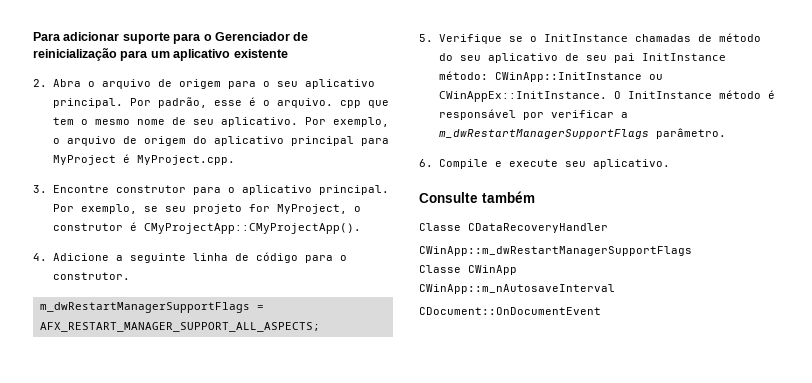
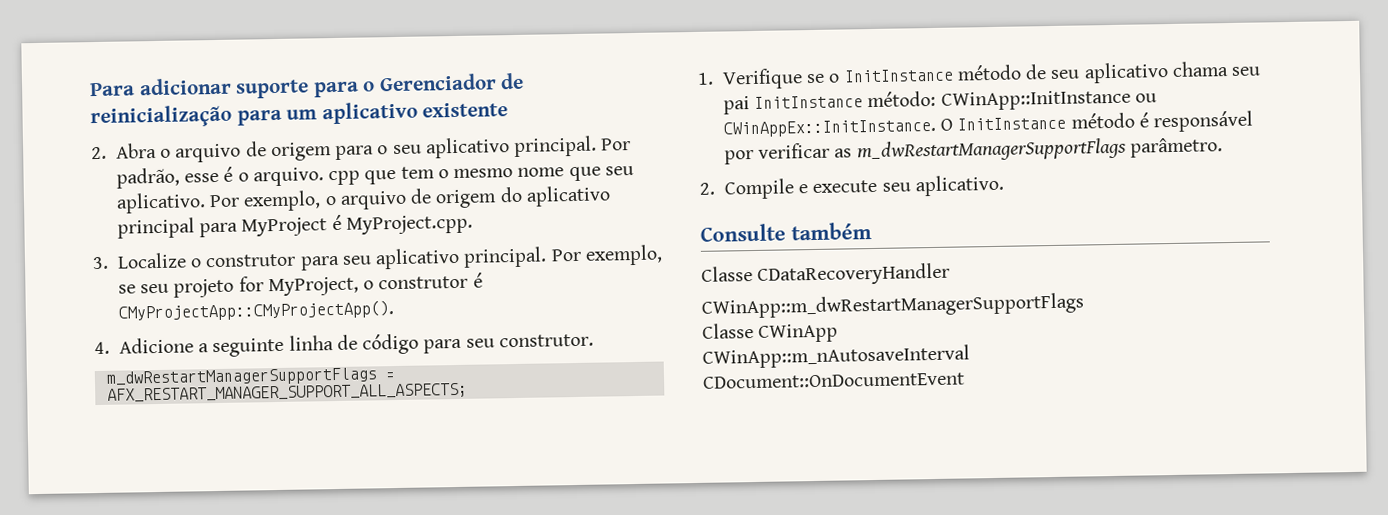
- Por padrão, esse é o arquivo. cpp que tem o mesmo nome de seu aplicativo.
+ Por padrão, esse é o arquivo. cpp que tem o mesmo nome que seu aplicativo.
- 3. Encontre construtor para o aplicativo principal.
+ 3. Localize o construtor para seu aplicativo principal.
- 4. Adicione a seguinte linha de código para o construtor.
+ 4. Adicione a seguinte linha de código para seu construtor.
- 5. Verifique se o InitInstance chamadas de método do seu aplicativo de seu pai InitInstance método: CWinApp::InitInstance ou CWinAppEx::InitInstance.
+ 1. Verifique se o InitInstance método de seu aplicativo chama seu pai InitInstance método: CWinApp::InitInstance ou CWinAppEx::InitInstance.
- O InitInstance método é responsável por verificar a m_dwRestartManagerSupportFlags parâmetro.
+ O InitInstance método é responsável por verificar as m_dwRestartManagerSupportFlags parâmetro.
- 6. Compile e execute seu aplicativo.
+ 2. Compile e execute seu aplicativo.

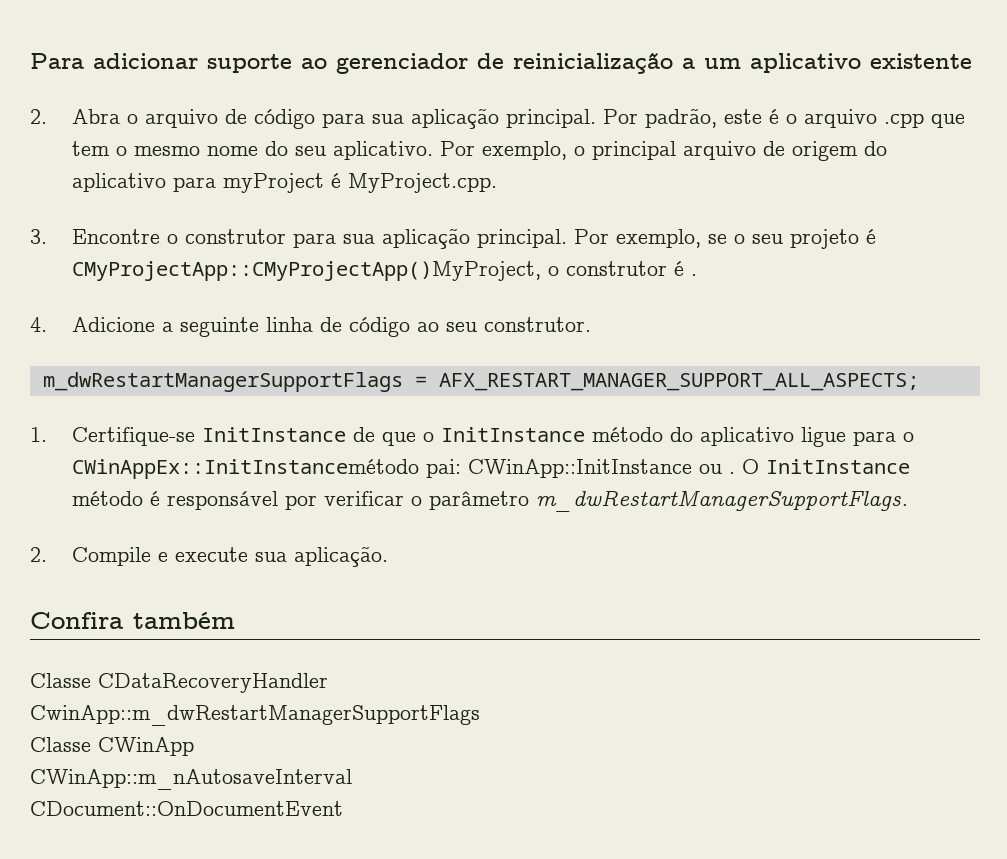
- Para adicionar suporte para o Gerenciador de reinicialização para um aplicativo existente
+ Para adicionar suporte ao gerenciador de reinicialização a um aplicativo existente
- 2. Abra o arquivo de origem para o seu aplicativo principal.
+ 2. Abra o arquivo de código para sua aplicação principal.
- Por padrão, esse é o arquivo. cpp que tem o mesmo nome que seu aplicativo.
+ Por padrão, este é o arquivo .cpp que tem o mesmo nome do seu aplicativo.
- Por exemplo, o arquivo de origem do aplicativo principal para MyProject é MyProject.cpp.
+ Por exemplo, o principal arquivo de origem do aplicativo para myProject é MyProject.cpp.
- 3. Localize o construtor para seu aplicativo principal.
+ 3. Encontre o construtor para sua aplicação principal.
- Por exemplo, se seu projeto for MyProject, o construtor é CMyProjectApp::CMyProjectApp().
+ Por exemplo, se o seu projeto é CMyProjectApp::CMyProjectApp()MyProject, o construtor é .
- 4. Adicione a seguinte linha de código para seu construtor.
+ 4. Adicione a seguinte linha de código ao seu construtor.
- 1. Verifique se o InitInstance método de seu aplicativo chama seu pai InitInstance método: CWinApp::InitInstance ou CWinAppEx::InitInstance.
+ 1. Certifique-se InitInstance de que o InitInstance método do aplicativo ligue para o CWinAppEx::InitInstancemétodo pai: CWinApp::InitInstance ou .
- O InitInstance método é responsável por verificar as m_dwRestartManagerSupportFlags parâmetro.
+ O InitInstance método é responsável por verificar o parâmetro m_dwRestartManagerSupportFlags.
- 2. Compile e execute seu aplicativo.
- Consulte também
+ 2. Compile e execute sua aplicação.
+ Confira também
- CWinApp::m_dwRestartManagerSupportFlags
+ CwinApp::m_dwRestartManagerSupportFlags

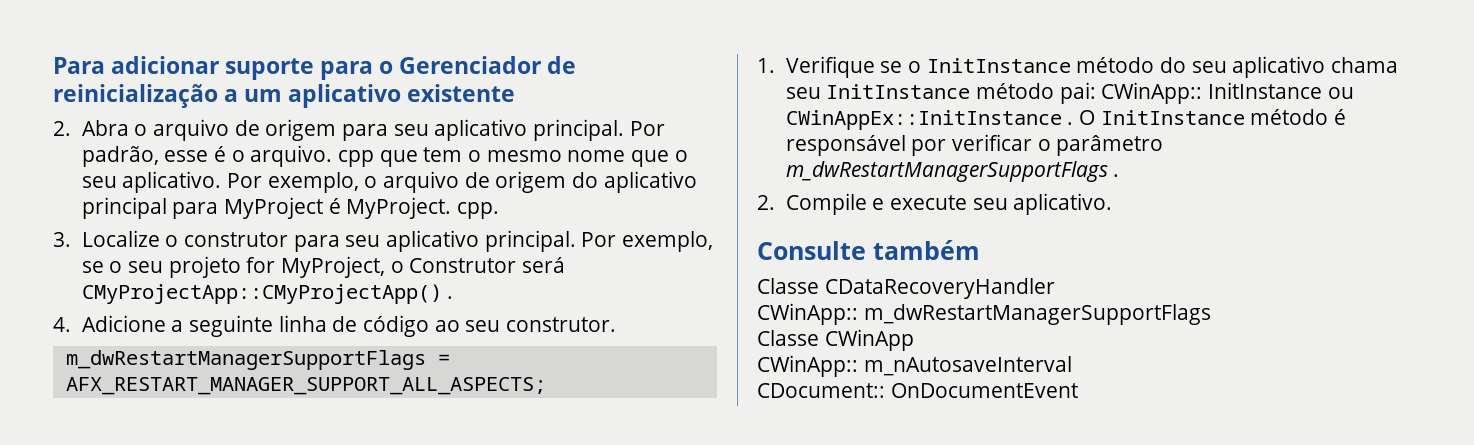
- Para adicionar suporte ao gerenciador de reinicialização a um aplicativo existente
+ Para adicionar suporte para o Gerenciador de reinicialização a um aplicativo existente
- 2. Abra o arquivo de código para sua aplicação principal.
+ 2. Abra o arquivo de origem para seu aplicativo principal.
- Por padrão, este é o arquivo .cpp que tem o mesmo nome do seu aplicativo.
+ Por padrão, esse é o arquivo. cpp que tem o mesmo nome que o seu aplicativo.
- Por exemplo, o principal arquivo de origem do aplicativo para myProject é MyProject.cpp.
+ Por exemplo, o arquivo de origem do aplicativo principal para MyProject é MyProject. cpp.
- 3. Encontre o construtor para sua aplicação principal.
+ 3. Localize o construtor para seu aplicativo principal.
- Por exemplo, se o seu projeto é CMyProjectApp::CMyProjectApp()MyProject, o construtor é .
+ Por exemplo, se o seu projeto for MyProject, o Construtor será CMyProjectApp::CMyProjectApp() .
- 1. Certifique-se InitInstance de que o InitInstance método do aplicativo ligue para o CWinAppEx::InitInstancemétodo pai: CWinApp::InitInstance ou .
+ 1. Verifique se o InitInstance método do seu aplicativo chama seu InitInstance método pai: CWinApp:: InitInstance ou CWinAppEx::InitInstance .
- O InitInstance método é responsável por verificar o parâmetro m_dwRestartManagerSupportFlags.
+ O InitInstance método é responsável por verificar o parâmetro m_dwRestartManagerSupportFlags .
- 2. Compile e execute sua aplicação.
- Confira também
+ 2. Compile e execute seu aplicativo.
+ Consulte também
- CwinApp::m_dwRestartManagerSupportFlags
+ CWinApp:: m_dwRestartManagerSupportFlags
- CWinApp::m_nAutosaveInterval
- CDocument::OnDocumentEvent
+ CWinApp:: m_nAutosaveInterval
+ CDocument:: OnDocumentEvent

